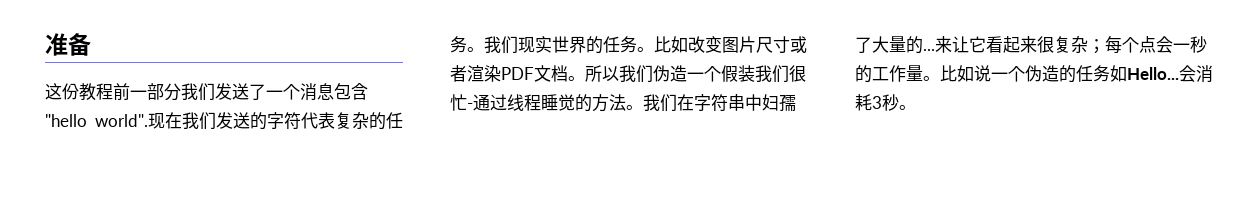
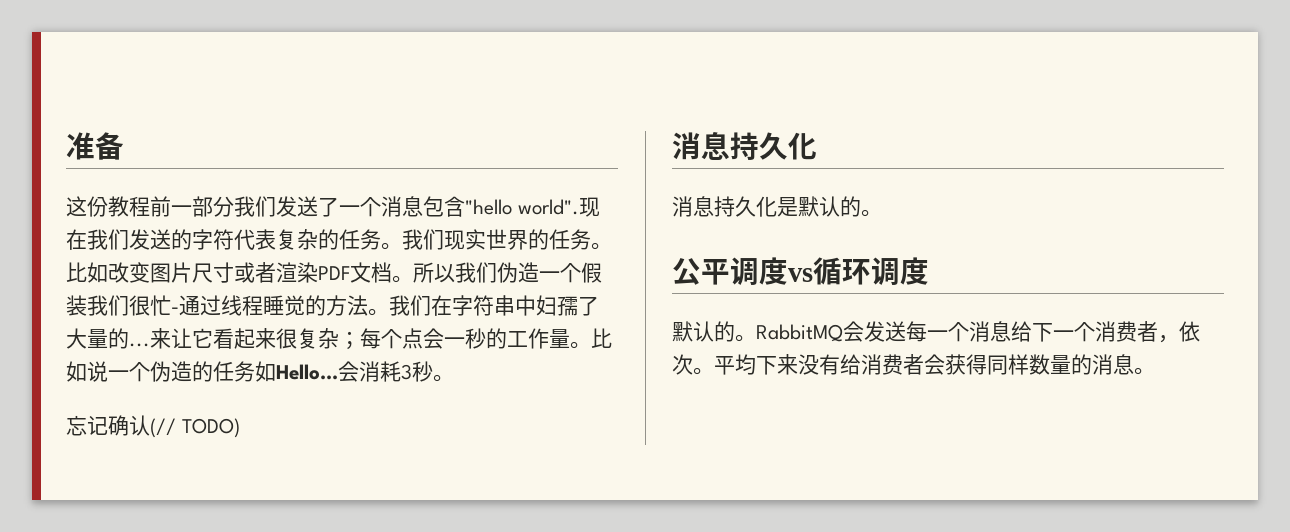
+ 忘记确认(// TODO)
+ 消息持久化
+ 消息持久化是默认的。
+ 公平调度vs循环调度
+ 默认的。RabbitMQ会发送每一个消息给下一个消费者，依次。平均下来没有给消费者会获得同样数量的消息。

